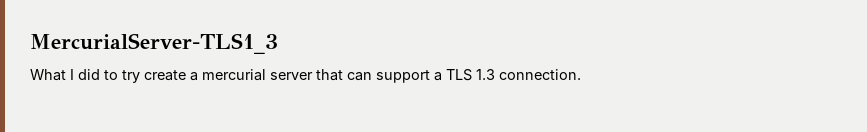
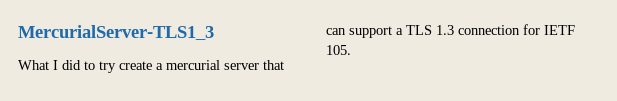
- What I did to try create a mercurial server that can support a TLS 1.3 connection.
+ What I did to try create a mercurial server that can support a TLS 1.3 connection for IETF 105.

